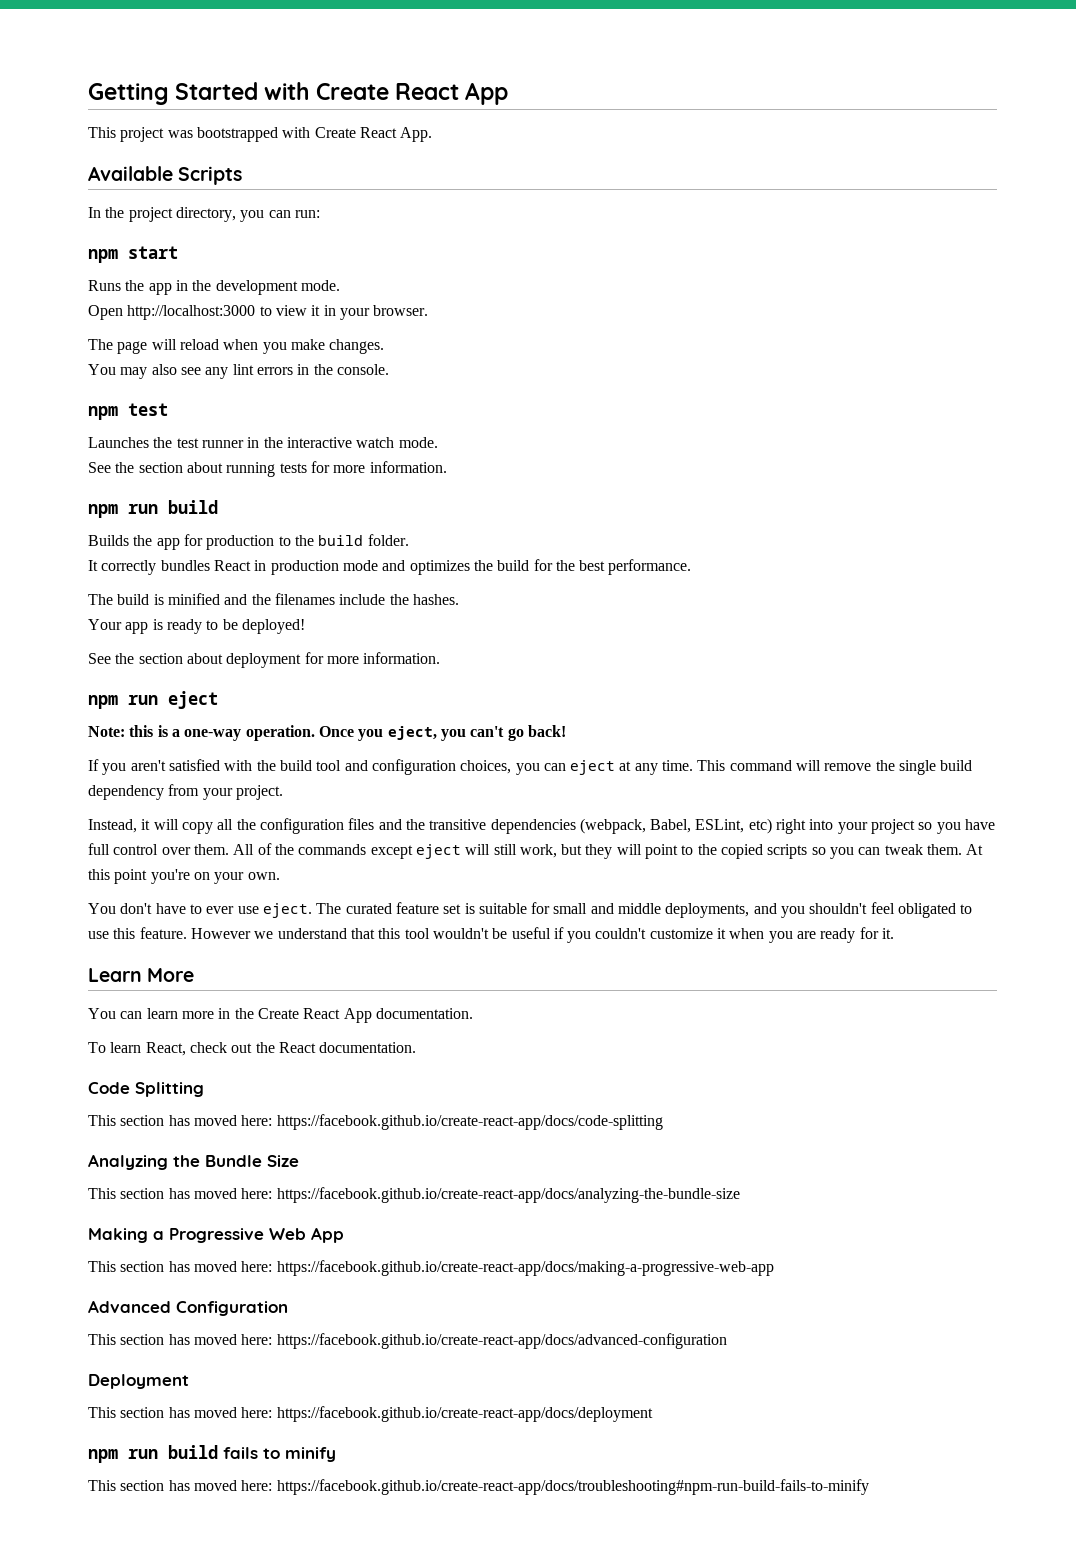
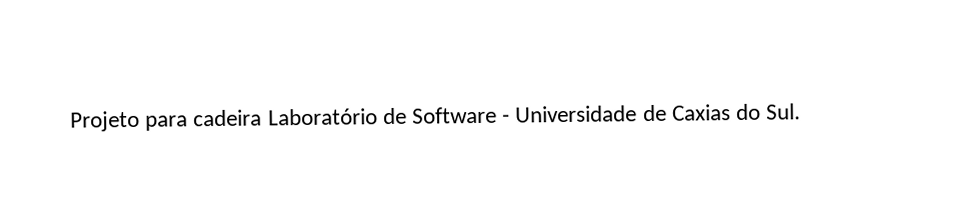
- Getting Started with Create React App
- This project was bootstrapped with Create React App.
- Available Scripts
- In the project directory, you can run:
- npm start
- Runs the app in the development mode.
- Open http://localhost:3000 to view it in your browser.
- The page will reload when you make changes.
- You may also see any lint errors in the console.
- npm test
- Launches the test runner in the interactive watch mode.
- See the section about running tests for more information.
- npm run build
- Builds the app for production to the build folder.
- It correctly bundles React in production mode and optimizes the build for the best performance.
- The build is minified and the filenames include the hashes.
- Your app is ready to be deployed!
- See the section about deployment for more information.
- npm run eject
- Note: this is a one-way operation. Once you eject, you can't go back!
- If you aren't satisfied with the build tool and configuration choices, you can eject at any time. This command will remove the single build dependency from your project.
- Instead, it will copy all the configuration files and the transitive dependencies (webpack, Babel, ESLint, etc) right into your project so you have full control over them. All of the commands except eject will still work, but they will point to the copied scripts so you can tweak them. At this point you're on your own.
- You don't have to ever use eject. The curated feature set is suitable for small and middle deployments, and you shouldn't feel obligated to use this feature. However we understand that this tool wouldn't be useful if you couldn't customize it when you are ready for it.
- Learn More
- You can learn more in the Create React App documentation.
- To learn React, check out the React documentation.
- Code Splitting
- This section has moved here: https://facebook.github.io/create-react-app/docs/code-splitting
- Analyzing the Bundle Size
- This section has moved here: https://facebook.github.io/create-react-app/docs/analyzing-the-bundle-size
- Making a Progressive Web App
- This section has moved here: https://facebook.github.io/create-react-app/docs/making-a-progressive-web-app
- Advanced Configuration
- This section has moved here: https://facebook.github.io/create-react-app/docs/advanced-configuration
- Deployment
- This section has moved here: https://facebook.github.io/create-react-app/docs/deployment
- npm run build fails to minify
- This section has moved here: https://facebook.github.io/create-react-app/docs/troubleshooting#npm-run-build-fails-to-minify
+ Projeto para cadeira Laboratório de Software - Universidade de Caxias do Sul.

